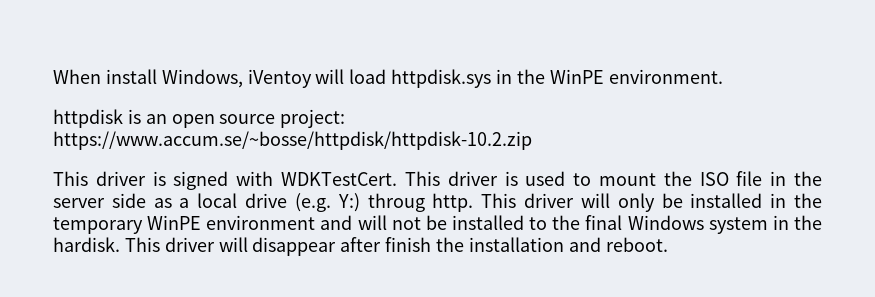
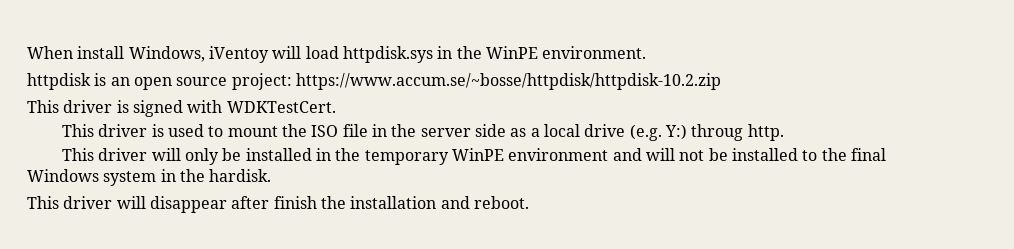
- This driver is signed with WDKTestCert. This driver is used to mount the ISO file in the server side as a local drive (e.g. Y:)
+ This driver is signed with WDKTestCert.
+ This driver is used to mount the ISO file in the server side as a local drive (e.g. Y:)
- throug http. This driver will only be installed in the temporary WinPE environment and will not be installed to the final Windows system in the hardisk. This driver will disappear after finish the installation and reboot.
+ throug http.
+ This driver will only be installed in the temporary WinPE environment and will not be installed to the final Windows system in the hardisk.
+ This driver will disappear after finish the installation and reboot.

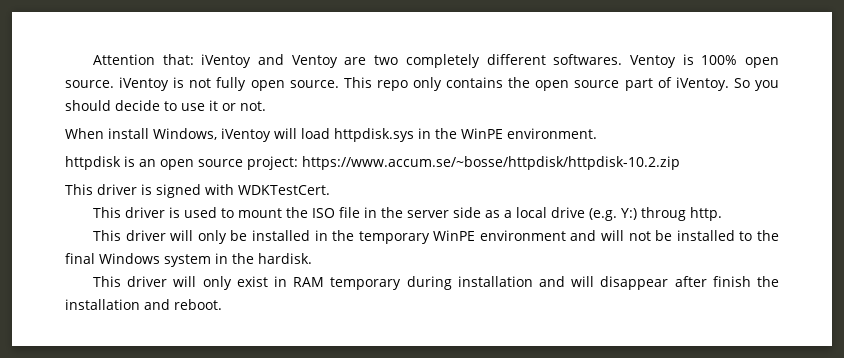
+ Attention that: iVentoy and Ventoy are two completely different softwares. Ventoy is 100% open source. iVentoy is not fully open source. This repo only contains the open source part of iVentoy. So you should decide to use it or not.
- This driver will disappear after finish the installation and reboot.
+ This driver will only exist in RAM temporary during installation and will disappear after finish the installation and reboot.

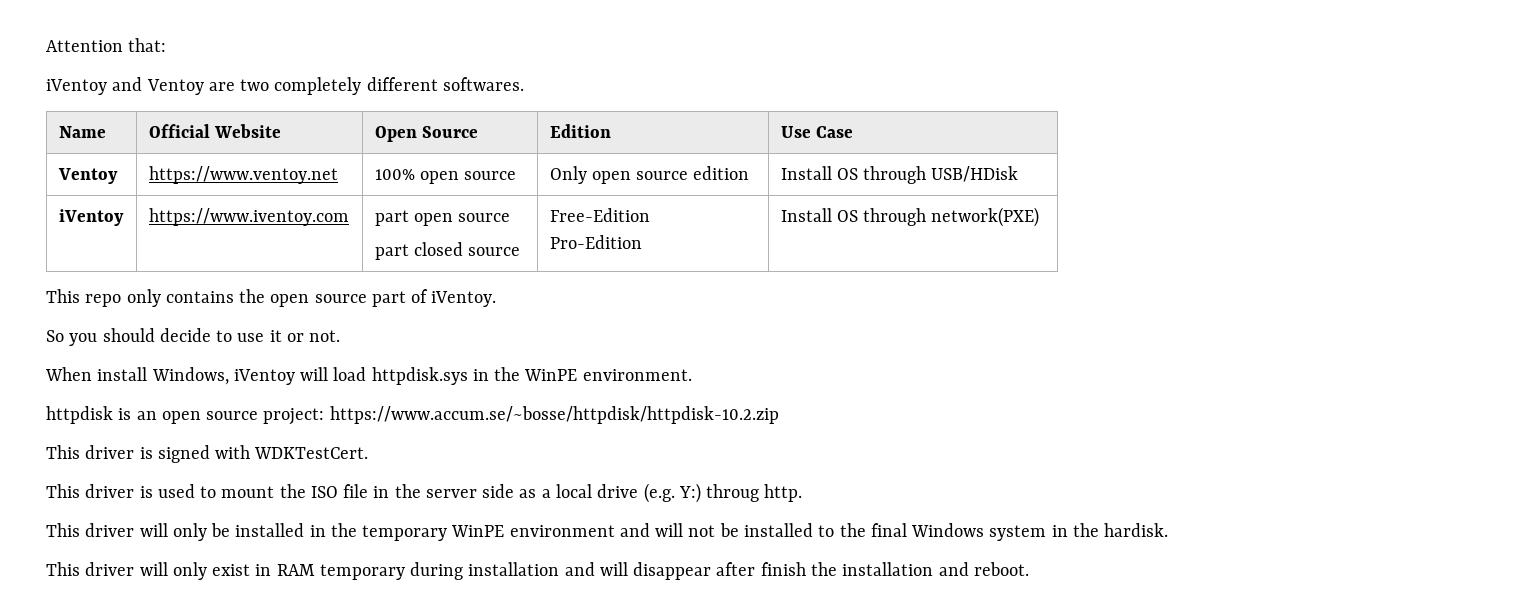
- Attention that: iVentoy and Ventoy are two completely different softwares. Ventoy is 100% open source. iVentoy is not fully open source. This repo only contains the open source part of iVentoy. So you should decide to use it or not.
+ Attention that:
+ iVentoy and Ventoy are two completely different softwares.
+ Name | Official Website | Open Source | Edition | Use Case
+ Ventoy | https://www.ventoy.net | 100% open source | Only open source edition | Install OS through USB/HDisk
+ iVentoy | https://www.iventoy.com | part open source
+ part closed source | Free-Edition
+ Pro-Edition | Install OS through network(PXE)
+ This repo only contains the open source part of iVentoy.
+ So you should decide to use it or not.

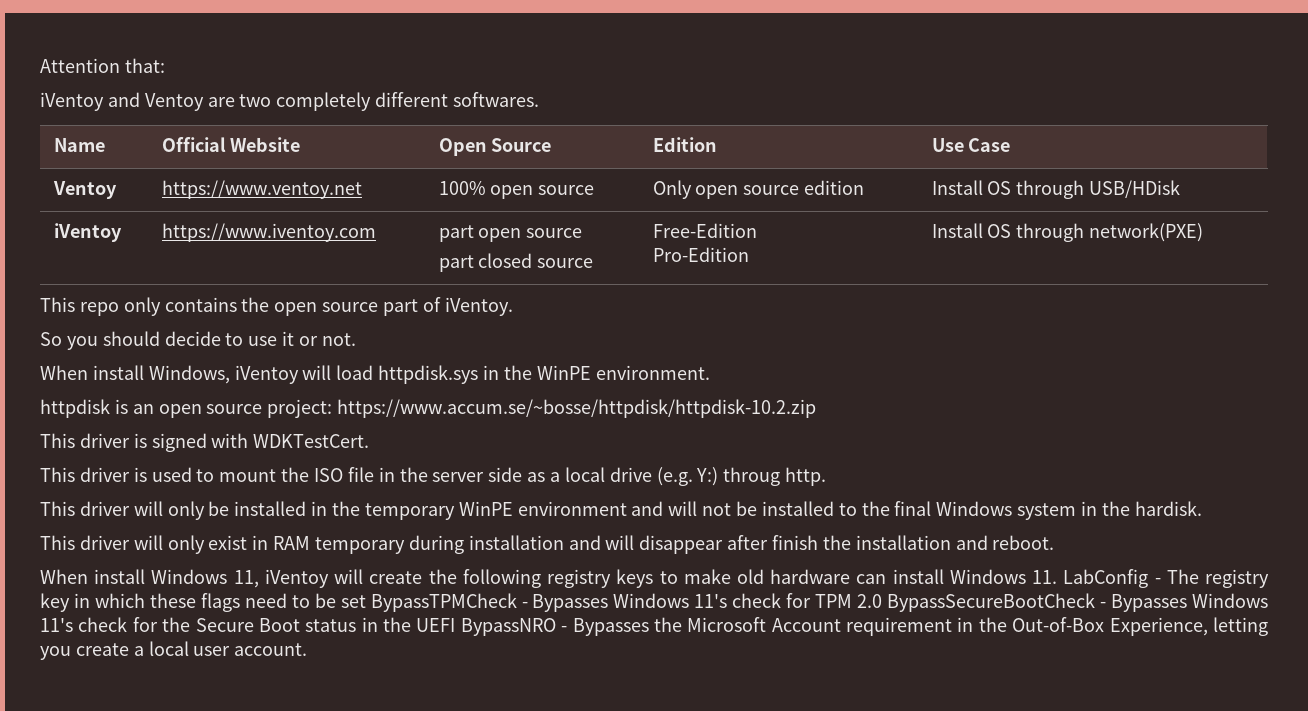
+ When install Windows 11, iVentoy will create the following registry keys to make old hardware can install Windows 11. LabConfig - The registry key in which these flags need to be set BypassTPMCheck - Bypasses Windows 11's check for TPM 2.0 BypassSecureBootCheck - Bypasses Windows 11's check for the Secure Boot status in the UEFI BypassNRO - Bypasses the Microsoft Account requirement in the Out-of-Box Experience, letting you create a local user account.

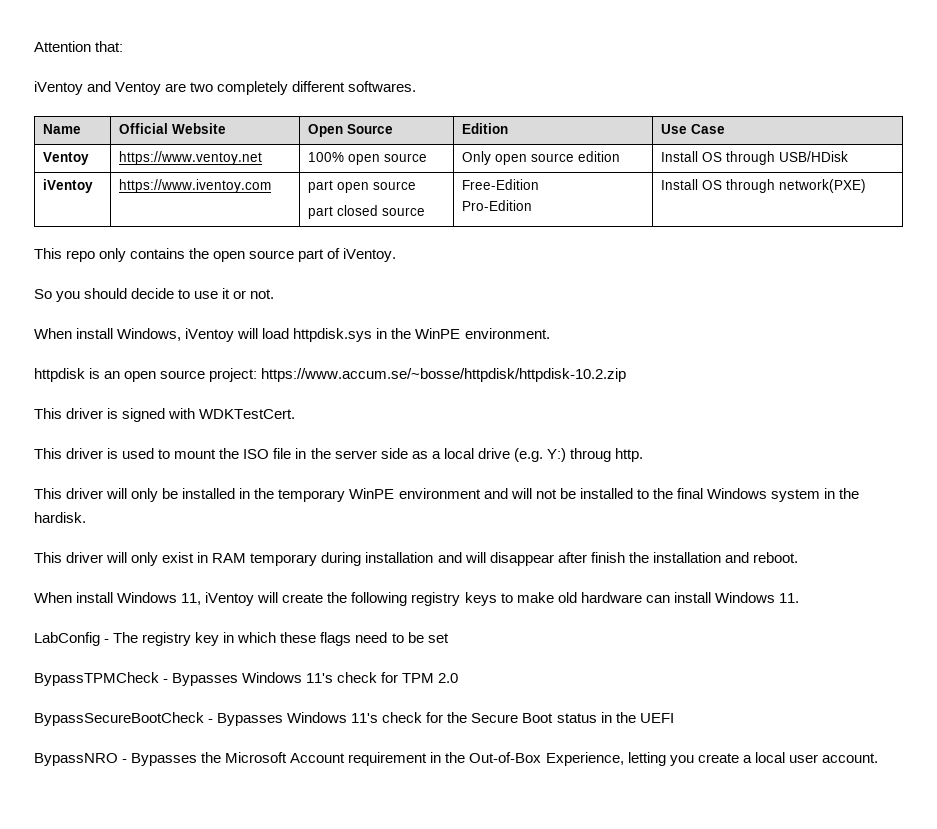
- When install Windows 11, iVentoy will create the following registry keys to make old hardware can install Windows 11. LabConfig - The registry key in which these flags need to be set BypassTPMCheck - Bypasses Windows 11's check for TPM 2.0 BypassSecureBootCheck - Bypasses Windows 11's check for the Secure Boot status in the UEFI BypassNRO - Bypasses the Microsoft Account requirement in the Out-of-Box Experience, letting you create a local user account.
+ When install Windows 11, iVentoy will create the following registry keys to make old hardware can install Windows 11.
+ LabConfig - The registry key in which these flags need to be set
+ BypassTPMCheck - Bypasses Windows 11's check for TPM 2.0
+ BypassSecureBootCheck - Bypasses Windows 11's check for the Secure Boot status in the UEFI
+ BypassNRO - Bypasses the Microsoft Account requirement in the Out-of-Box Experience, letting you create a local user account.

